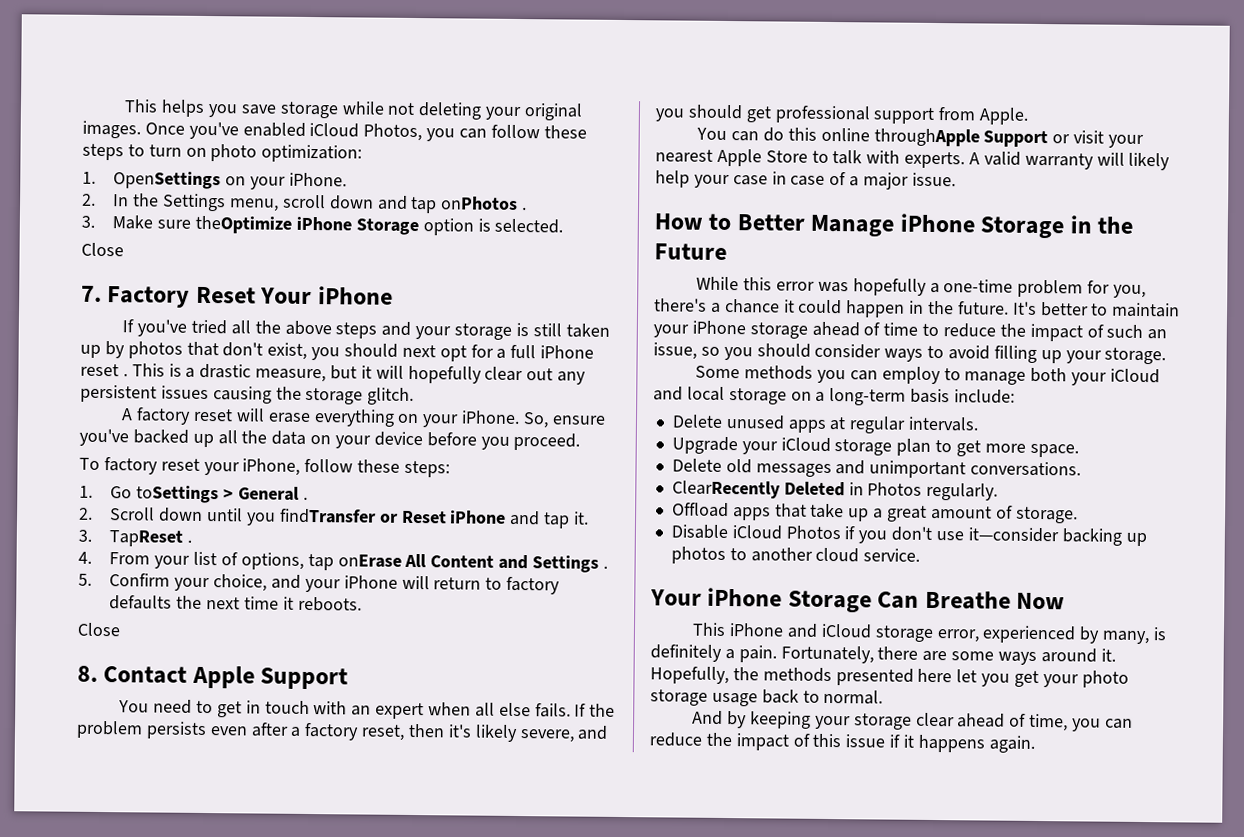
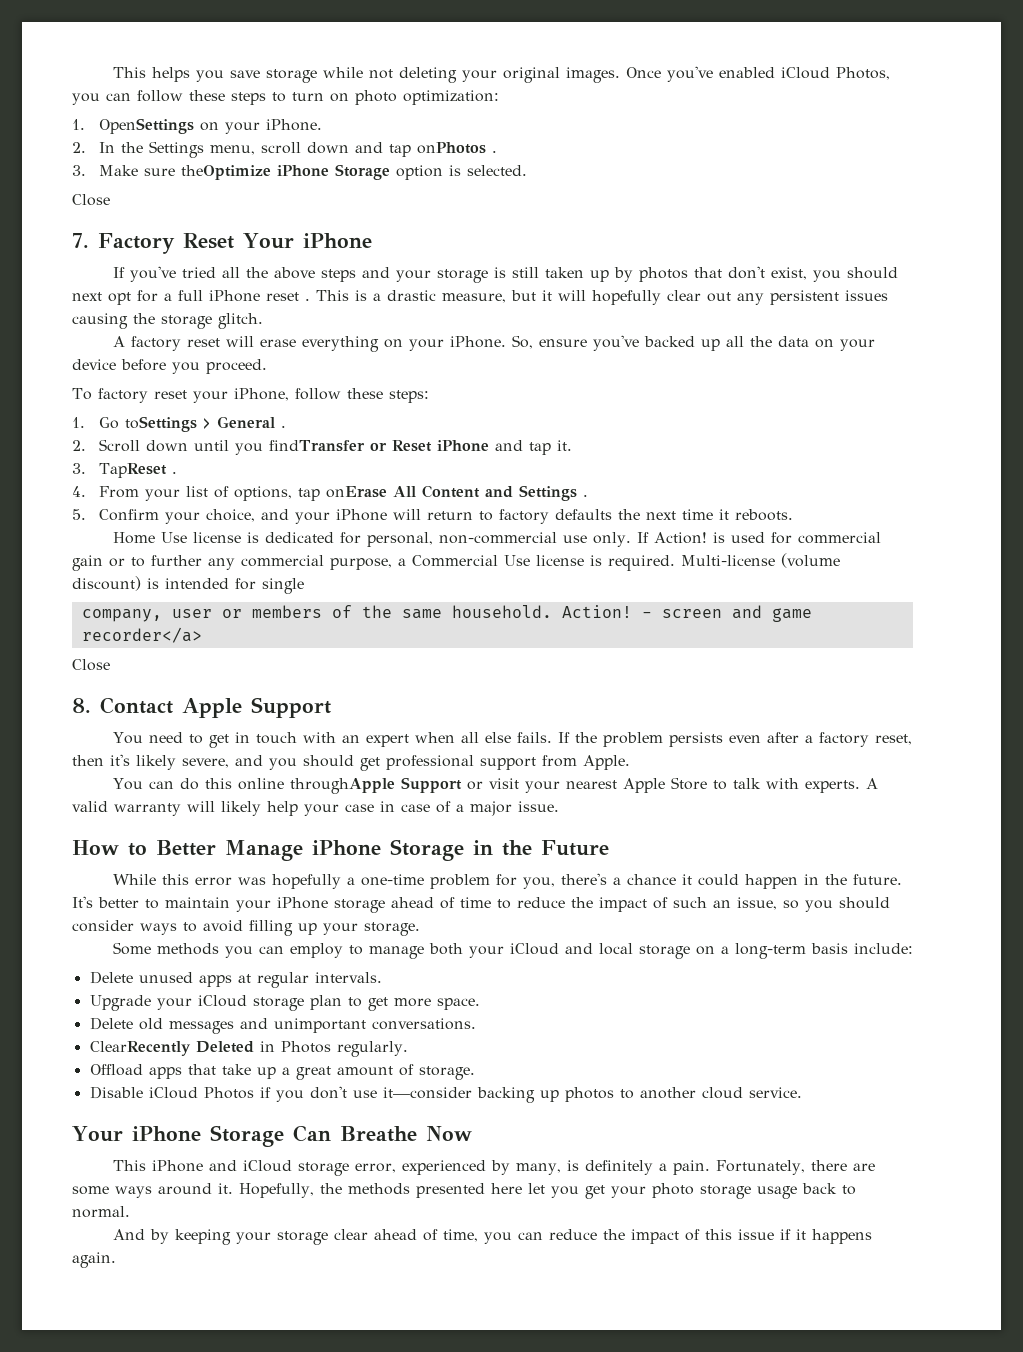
+ Home Use license is dedicated for personal, non-commercial use only. If Action! is used for commercial gain or to further any commercial purpose, a Commercial Use license is required. Multi-license (volume discount) is intended for single
+ company, user or members of the same household. Action! - screen and game recorder</a>

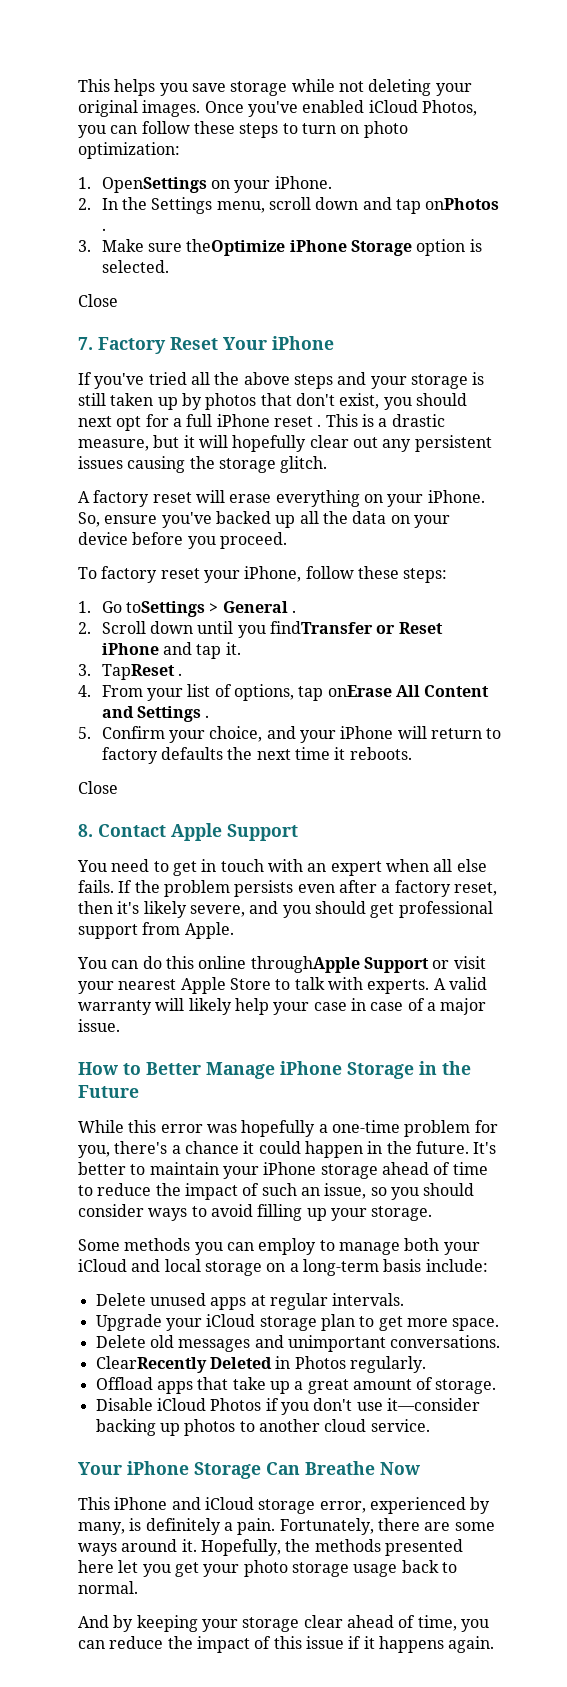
- Home Use license is dedicated for personal, non-commercial use only. If Action! is used for commercial gain or to further any commercial purpose, a Commercial Use license is required. Multi-license (volume discount) is intended for single
- company, user or members of the same household. Action! - screen and game recorder</a>

